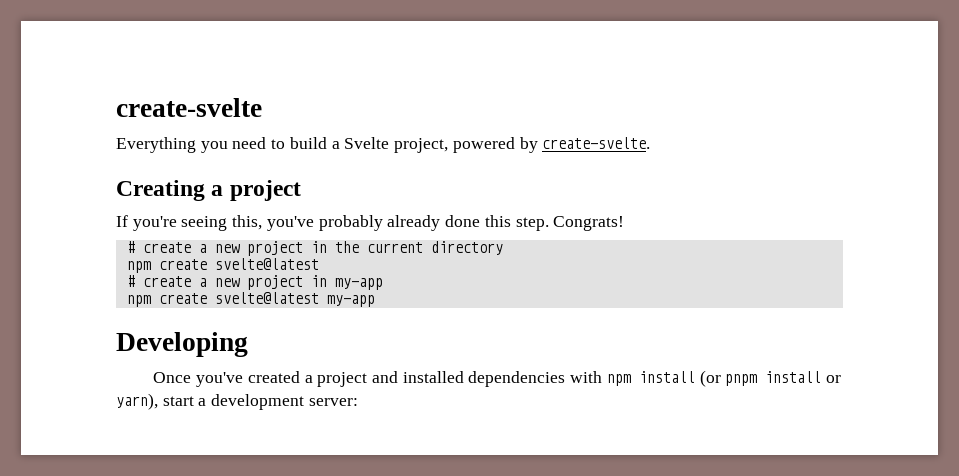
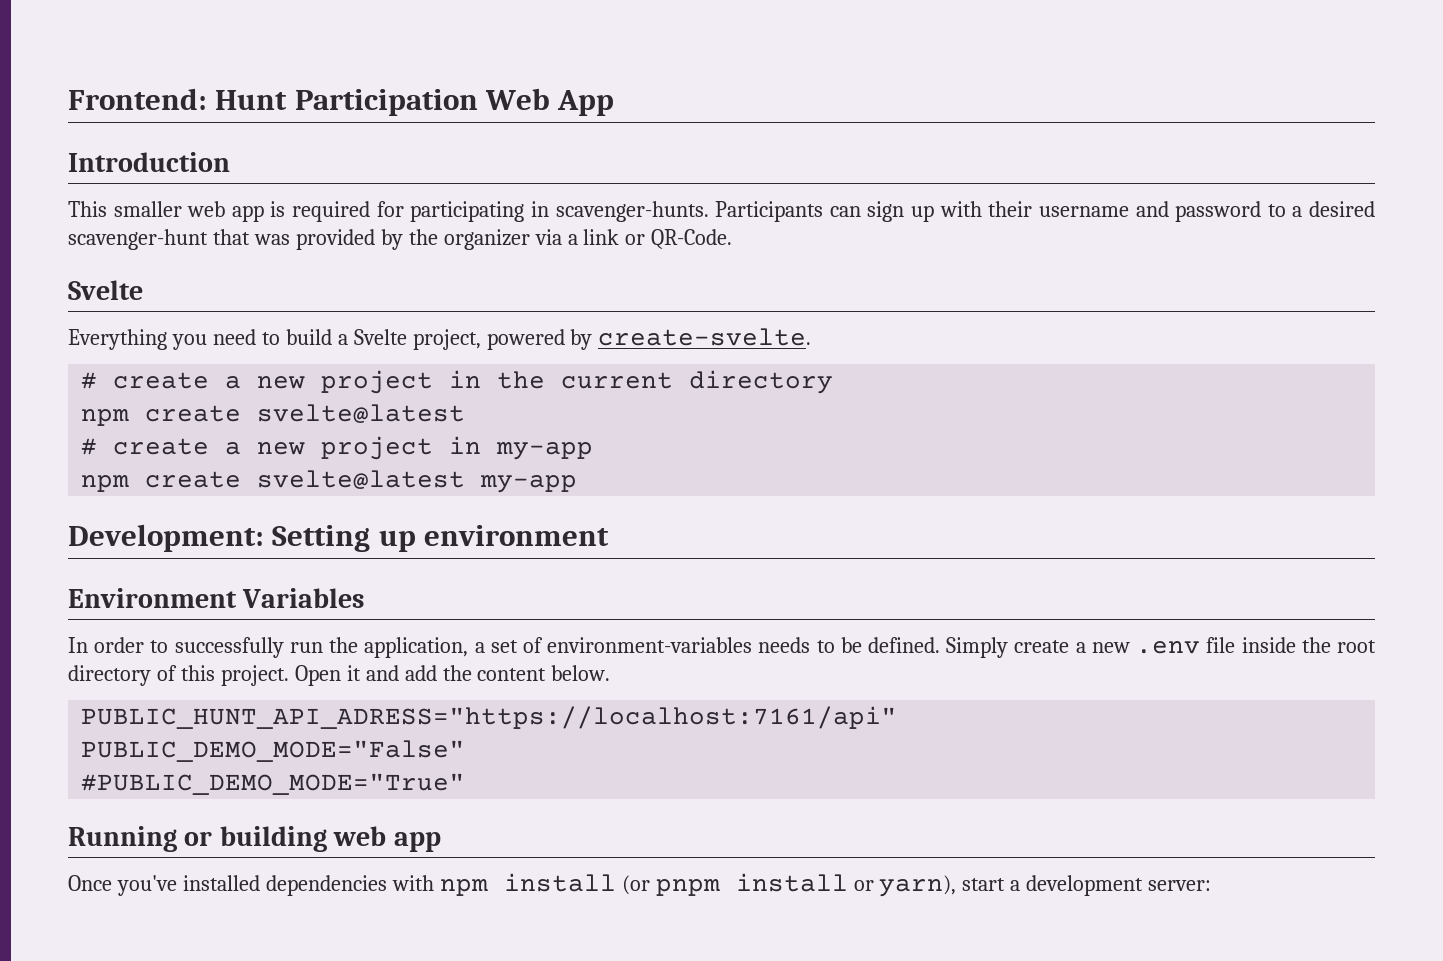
- create-svelte
+ Frontend: Hunt Participation Web App
+ Introduction
+ This smaller web app is required for participating in scavenger-hunts. Participants can sign up with their username and password to a desired scavenger-hunt that was provided by the organizer via a link or QR-Code.
+ Svelte
- Creating a project
- If you're seeing this, you've probably already done this step. Congrats!
- Developing
- Once you've created a project and installed dependencies with npm install (or pnpm install or yarn), start a development server:
+ Development: Setting up environment
+ Environment Variables
+ In order to successfully run the application, a set of environment-variables needs to be defined. Simply create a new .env file inside the root directory of this project. Open it and add the content below.
+ PUBLIC_HUNT_API_ADRESS="https://localhost:7161/api"
+ PUBLIC_DEMO_MODE="False"
+ #PUBLIC_DEMO_MODE="True"
+ Running or building web app
+ Once you've installed dependencies with npm install (or pnpm install or yarn), start a development server:

